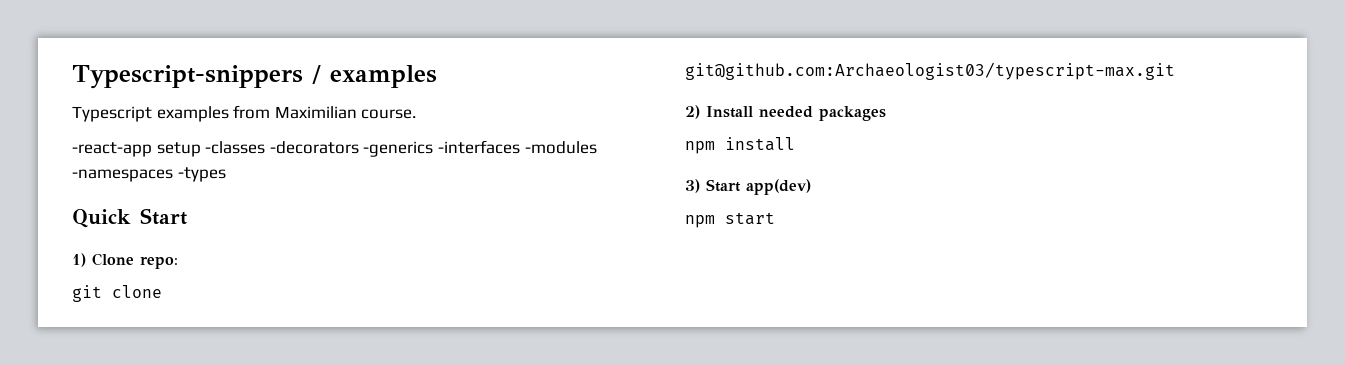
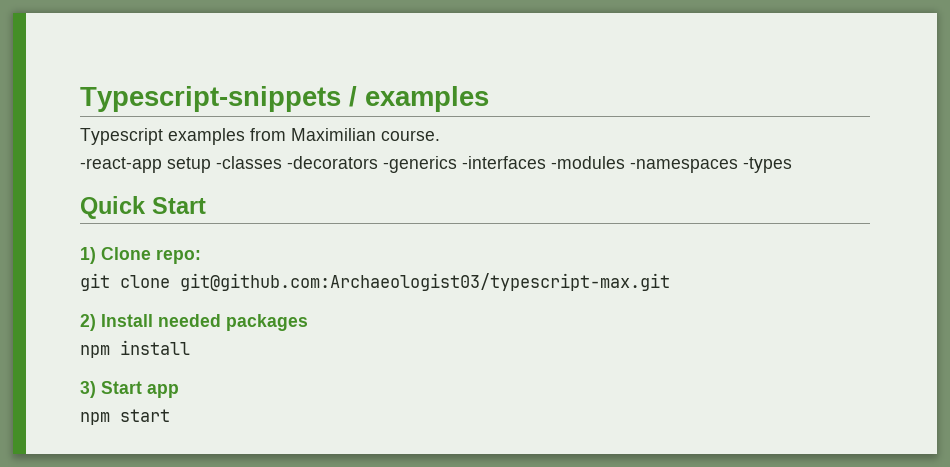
- Typescript-snippers / examples
+ Typescript-snippets / examples
- 3) Start app(dev)
+ 3) Start app

